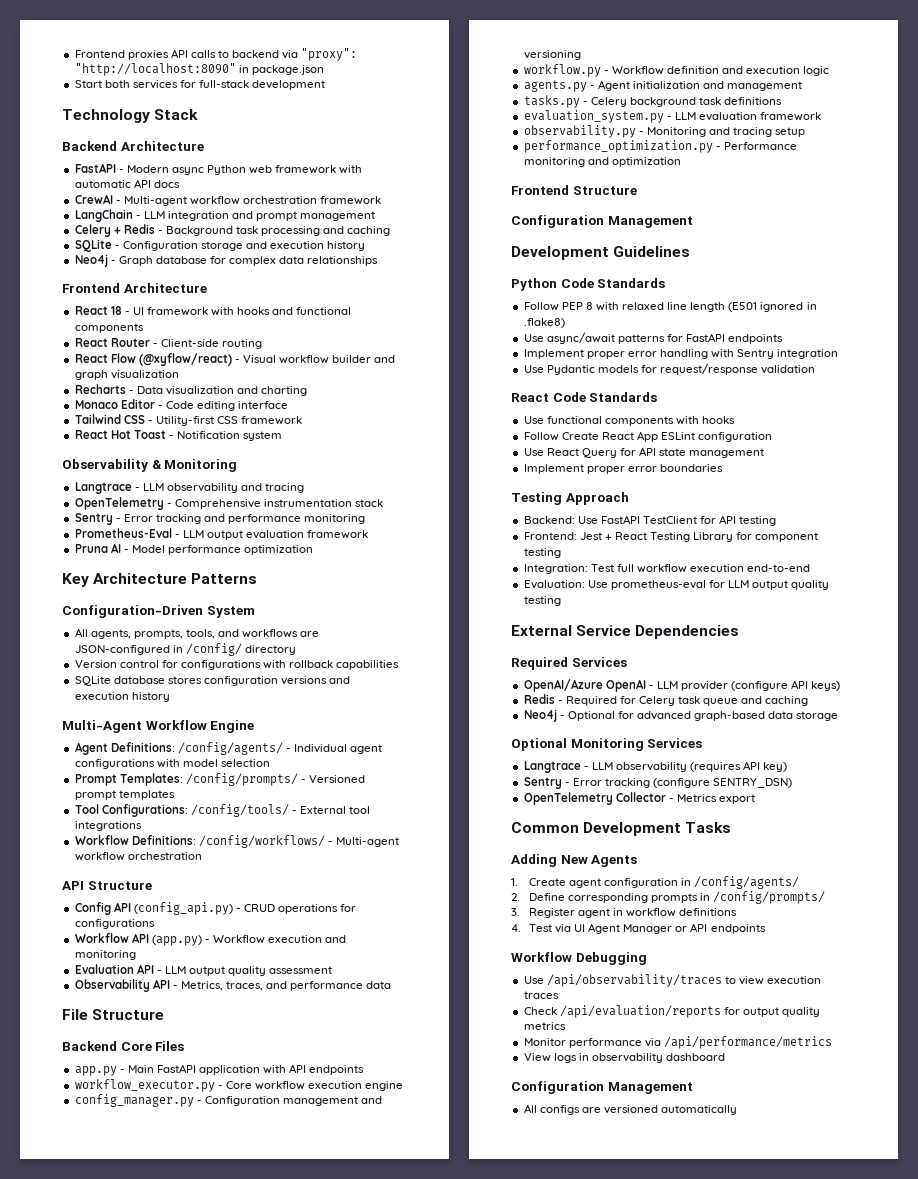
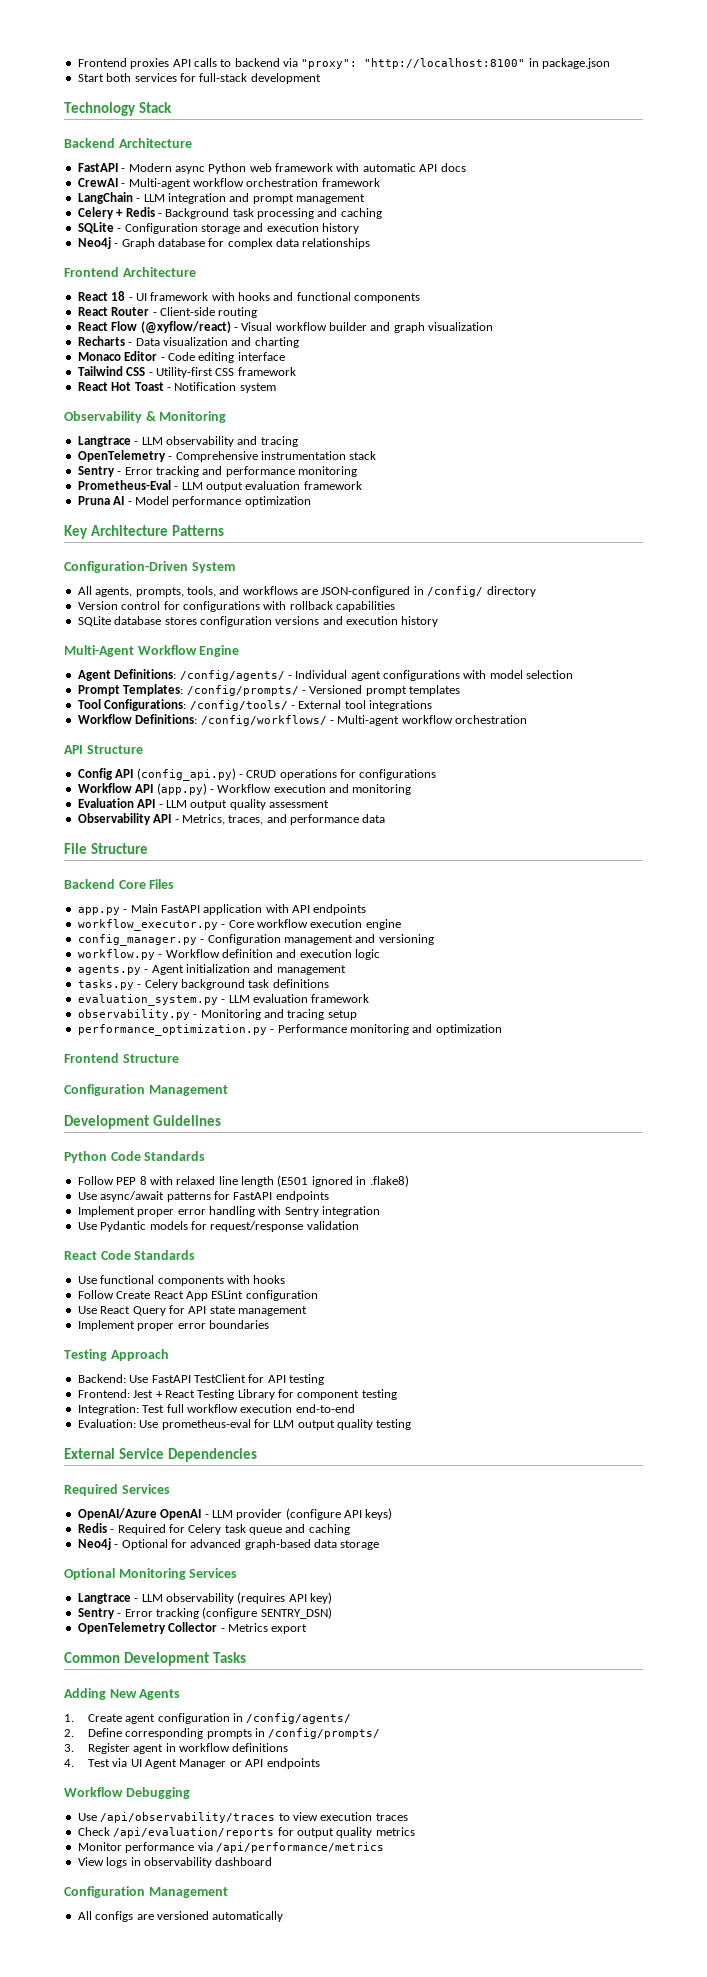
- Frontend proxies API calls to backend via "proxy": "http://localhost:8090" in package.json
+ Frontend proxies API calls to backend via "proxy": "http://localhost:8100" in package.json

